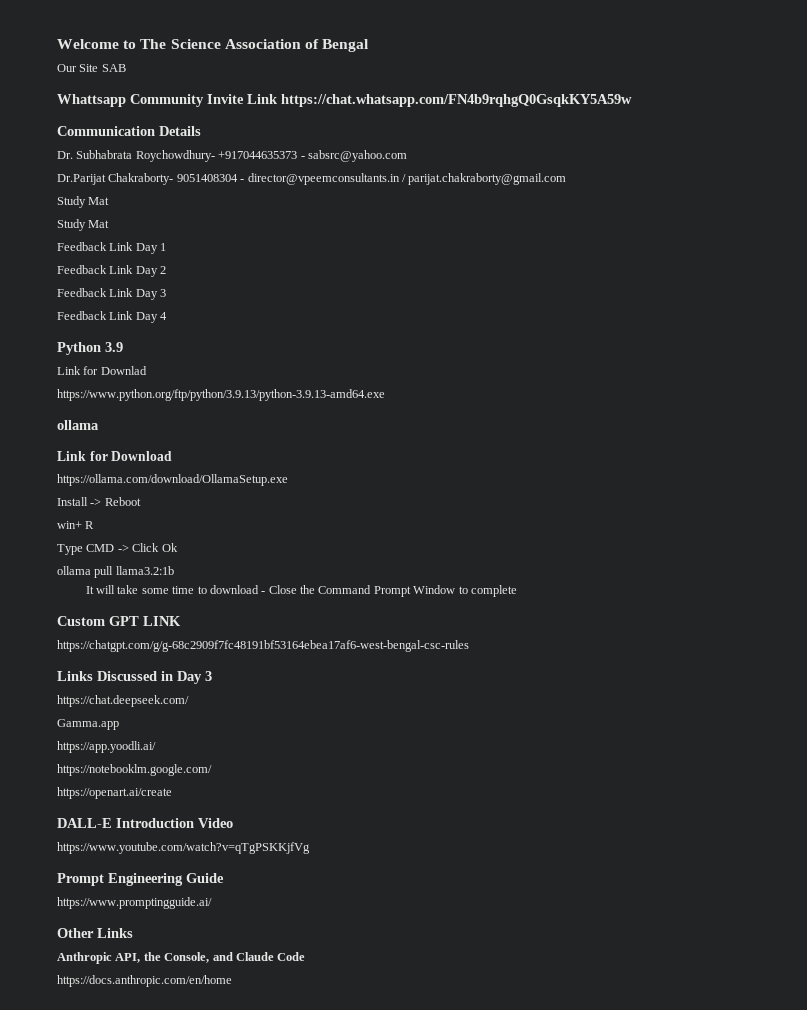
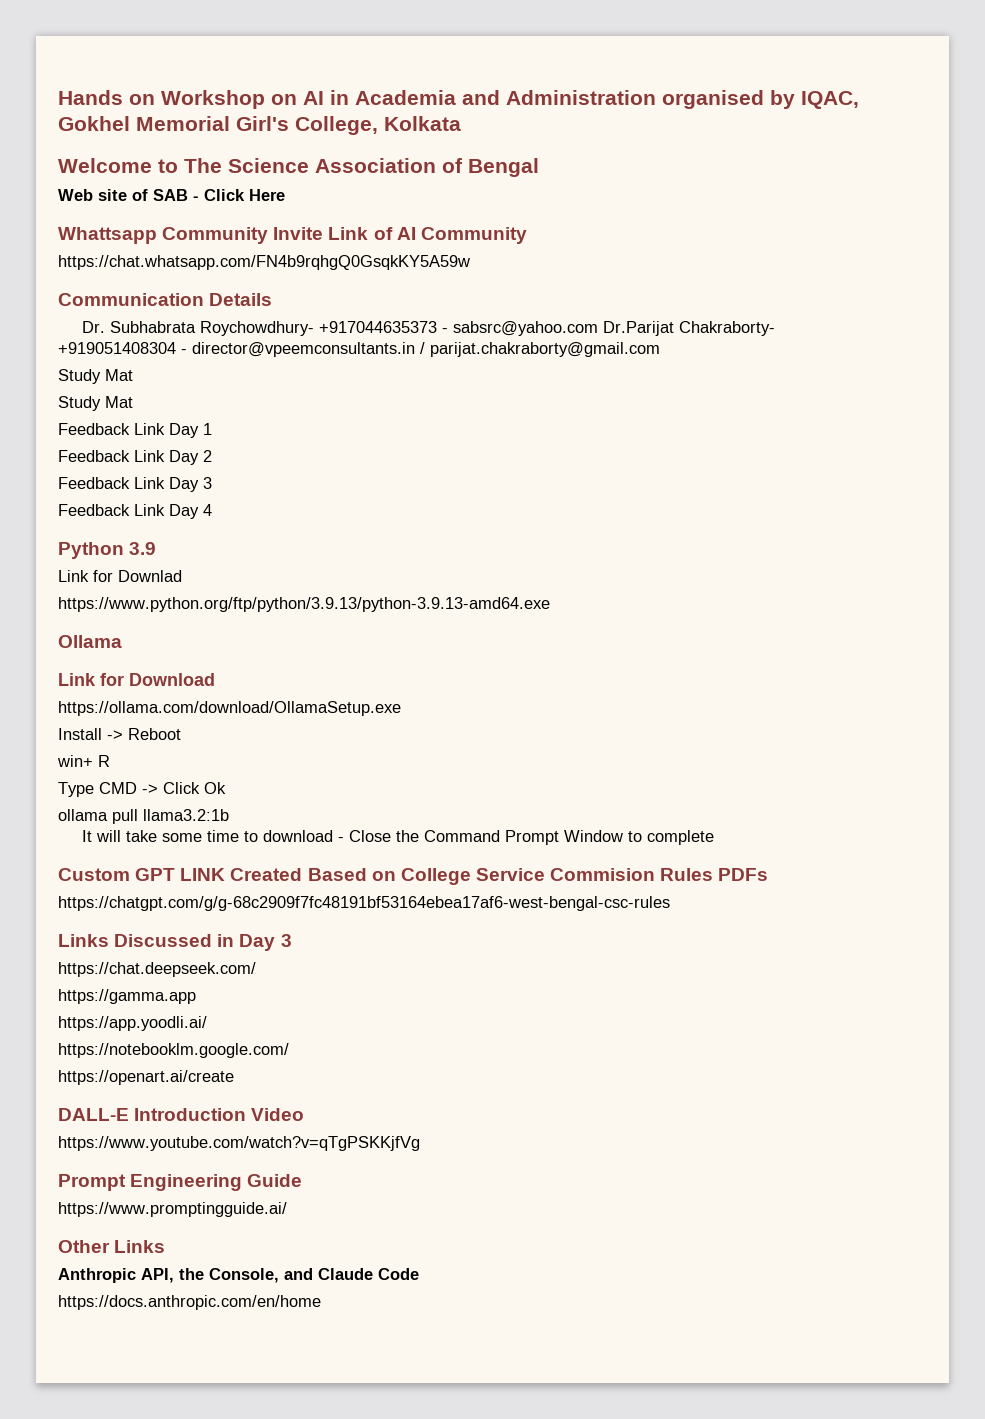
+ Hands on Workshop on AI in Academia and Administration organised by IQAC, Gokhel Memorial Girl's College, Kolkata
- Our Site SAB
+ Web site of SAB - Click Here
- Whattsapp Community Invite Link https://chat.whatsapp.com/FN4b9rqhgQ0GsqkKY5A59w
+ Whattsapp Community Invite Link of AI Community
+ https://chat.whatsapp.com/FN4b9rqhgQ0GsqkKY5A59w
- Dr. Subhabrata Roychowdhury- +917044635373 - sabsrc@yahoo.com
- Dr.Parijat Chakraborty- 9051408304 - director@vpeemconsultants.in / parijat.chakraborty@gmail.com
+ Dr. Subhabrata Roychowdhury- +917044635373 - sabsrc@yahoo.com Dr.Parijat Chakraborty- +919051408304 - director@vpeemconsultants.in / parijat.chakraborty@gmail.com
  https://www.python.org/ftp/python/3.9.13/python-3.9.13-amd64.exe
- ollama
+ Ollama
- Custom GPT LINK
+ Custom GPT LINK Created Based on College Service Commision Rules PDFs
- Gamma.app
+ https://gamma.app

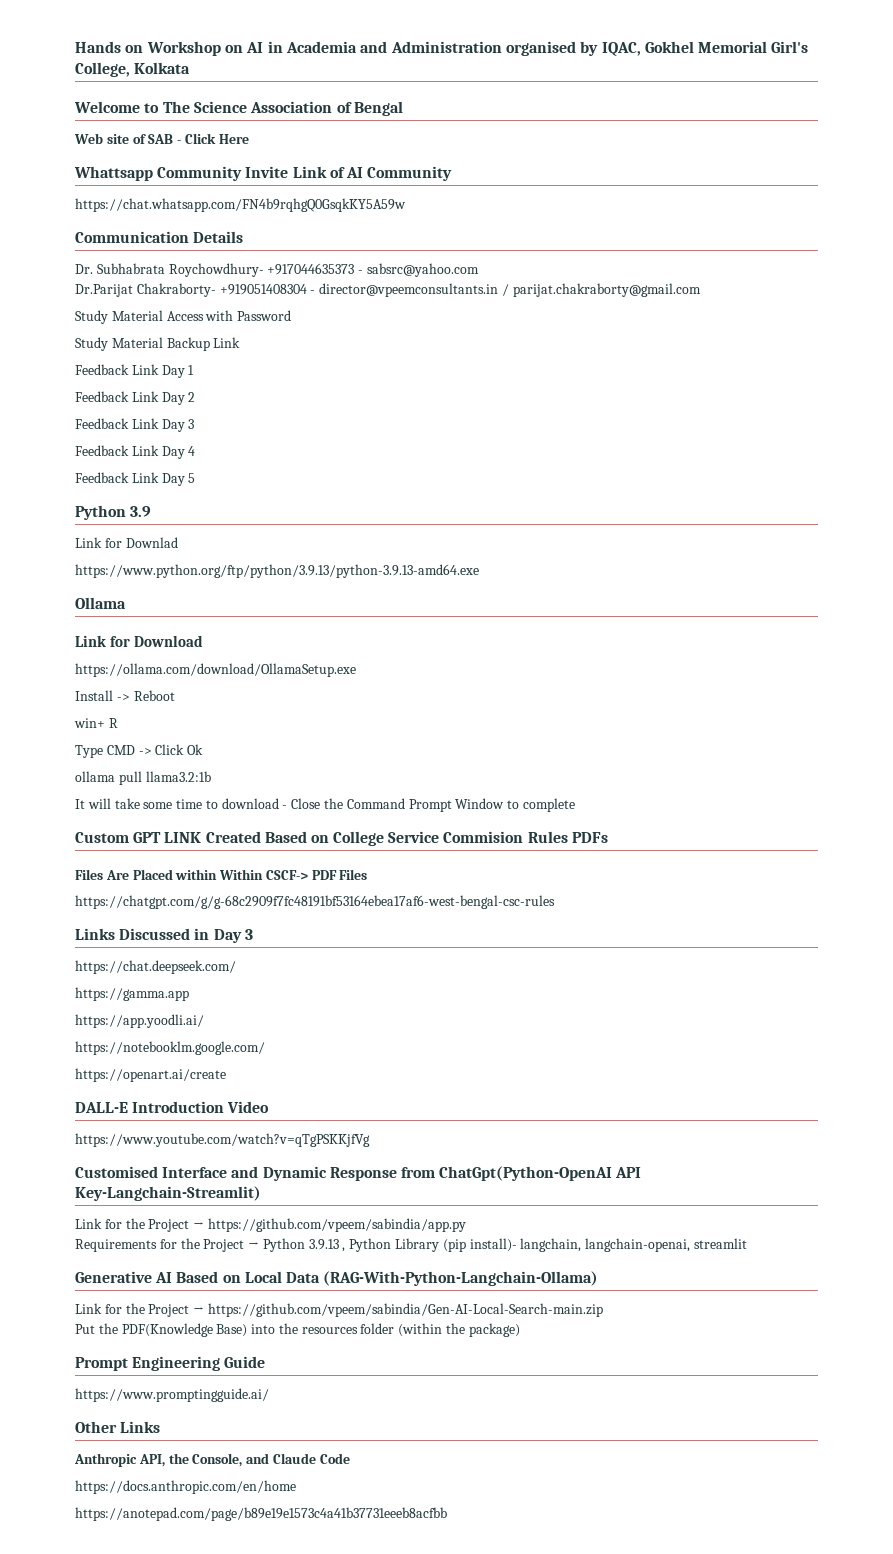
- Dr. Subhabrata Roychowdhury- +917044635373 - sabsrc@yahoo.com Dr.Parijat Chakraborty- +919051408304 - director@vpeemconsultants.in / parijat.chakraborty@gmail.com
- Study Mat
- Study Mat
+ Dr. Subhabrata Roychowdhury- +917044635373 - sabsrc@yahoo.com
+ Dr.Parijat Chakraborty- +919051408304 - director@vpeemconsultants.in / parijat.chakraborty@gmail.com
+ Study Material Access with Password
+ Study Material Backup Link
+ Feedback Link Day 5
+ Files Are Placed within Within CSCF-> PDF Files
+ Customised Interface and Dynamic Response from ChatGpt(Python-OpenAI API Key-Langchain-Streamlit)
+ Link for the Project → https://github.com/vpeem/sabindia/app.py
+ Requirements for the Project → Python 3.9.13 , Python Library (pip install)- langchain, langchain-openai, streamlit
+ Generative AI Based on Local Data (RAG-With-Python-Langchain-Ollama)
+ Link for the Project → https://github.com/vpeem/sabindia/Gen-AI-Local-Search-main.zip
+ Put the PDF(Knowledge Base) into the resources folder (within the package)
+ https://anotepad.com/page/b89e19e1573c4a41b37731eeeb8acfbb

